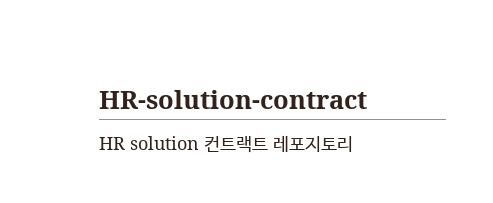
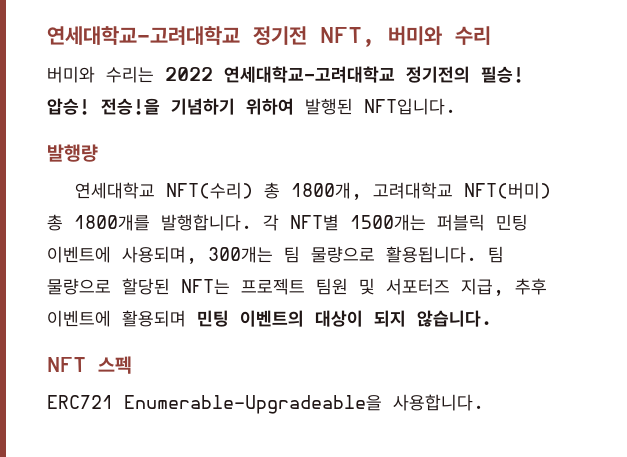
- HR-solution-contract
- HR solution 컨트랙트 레포지토리
+ 연세대학교-고려대학교 정기전 NFT, 버미와 수리
+ 버미와 수리는 2022 연세대학교-고려대학교 정기전의 필승! 압승! 전승!을 기념하기 위하여 발행된 NFT입니다.
+ 발행량
+ 연세대학교 NFT(수리) 총 1800개, 고려대학교 NFT(버미) 총 1800개를 발행합니다. 각 NFT별 1500개는 퍼블릭 민팅 이벤트에 사용되며, 300개는 팀 물량으로 활용됩니다. 팀 물량으로 할당된 NFT는 프로젝트 팀원 및 서포터즈 지급, 추후 이벤트에 활용되며 민팅 이벤트의 대상이 되지 않습니다.
+ NFT 스펙
+ ERC721 Enumerable-Upgradeable을 사용합니다.

